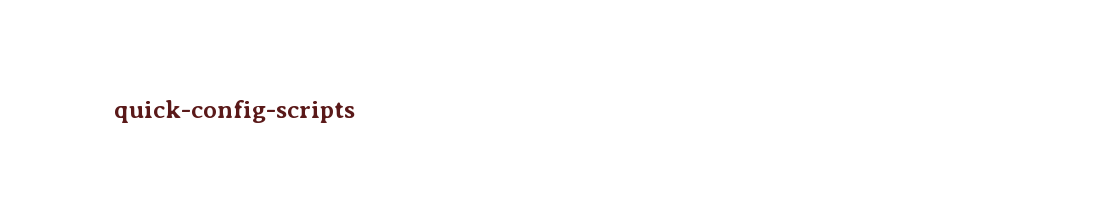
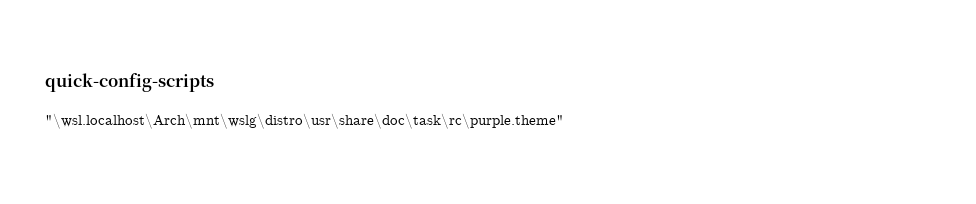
+ "\wsl.localhost\Arch\mnt\wslg\distro\usr\share\doc\task\rc\purple.theme"

